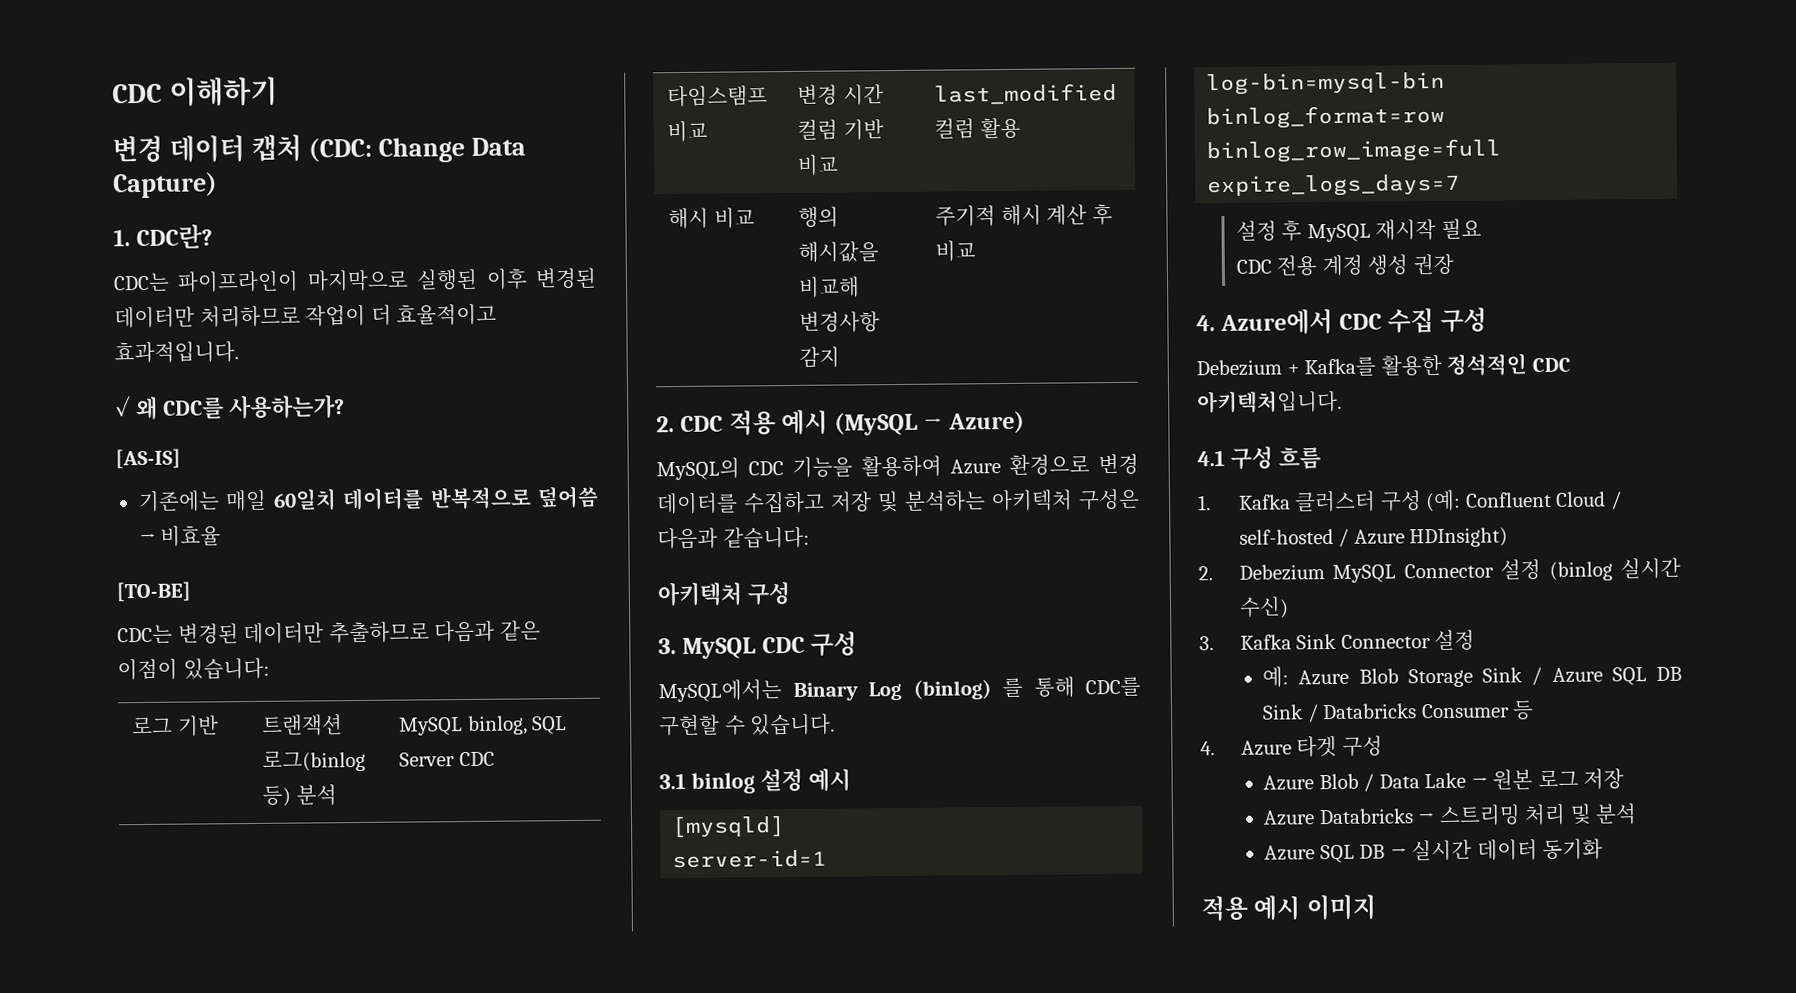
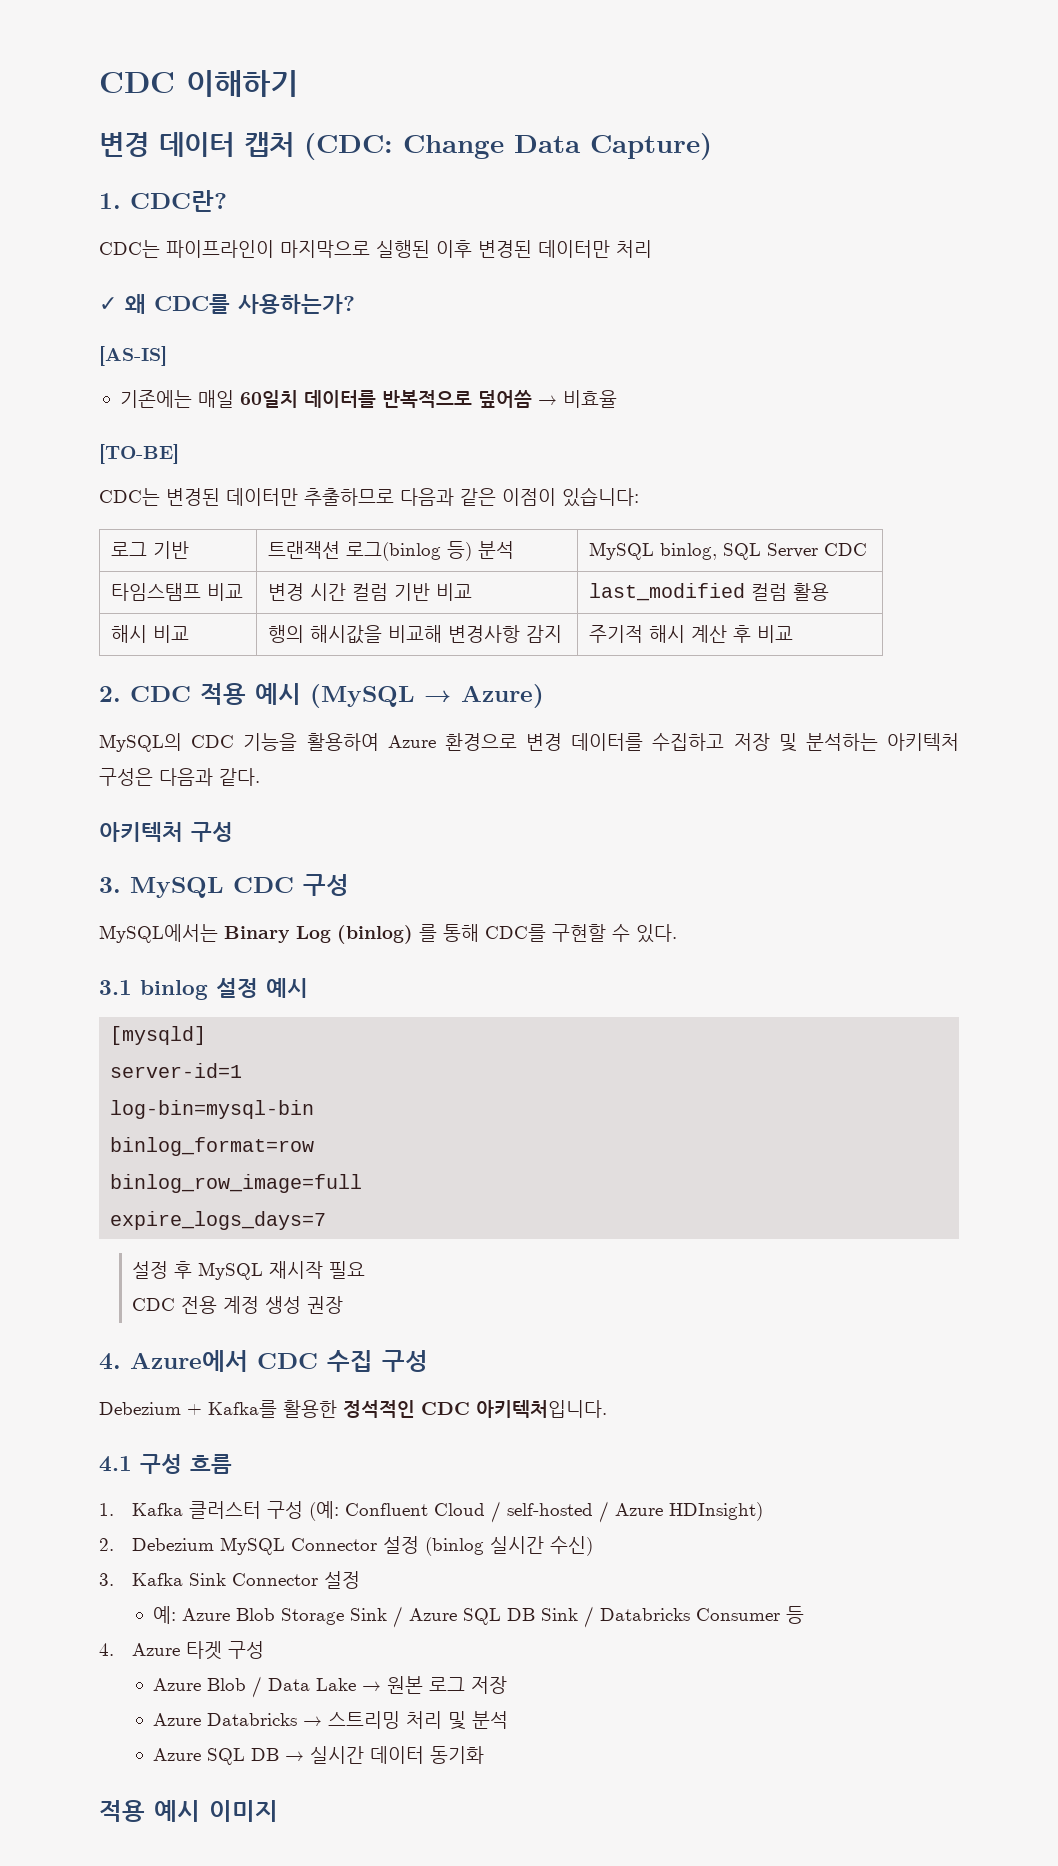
- CDC는 파이프라인이 마지막으로 실행된 이후 변경된 데이터만 처리하므로 작업이 더 효율적이고 효과적입니다.
+ CDC는 파이프라인이 마지막으로 실행된 이후 변경된 데이터만 처리
- MySQL의 CDC 기능을 활용하여 Azure 환경으로 변경 데이터를 수집하고 저장 및 분석하는 아키텍처 구성은 다음과 같습니다:
+ MySQL의 CDC 기능을 활용하여 Azure 환경으로 변경 데이터를 수집하고 저장 및 분석하는 아키텍처 구성은 다음과 같다.
- MySQL에서는 Binary Log (binlog) 를 통해 CDC를 구현할 수 있습니다.
+ MySQL에서는 Binary Log (binlog) 를 통해 CDC를 구현할 수 있다.

